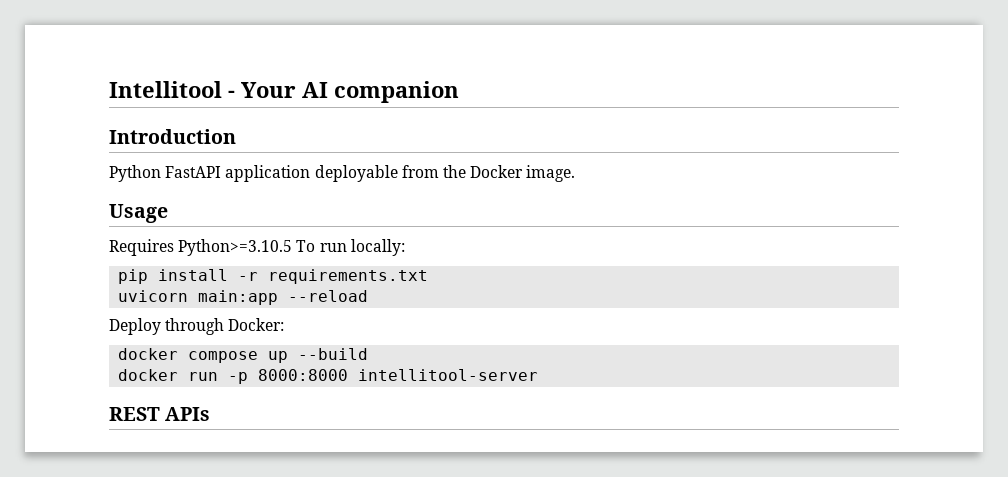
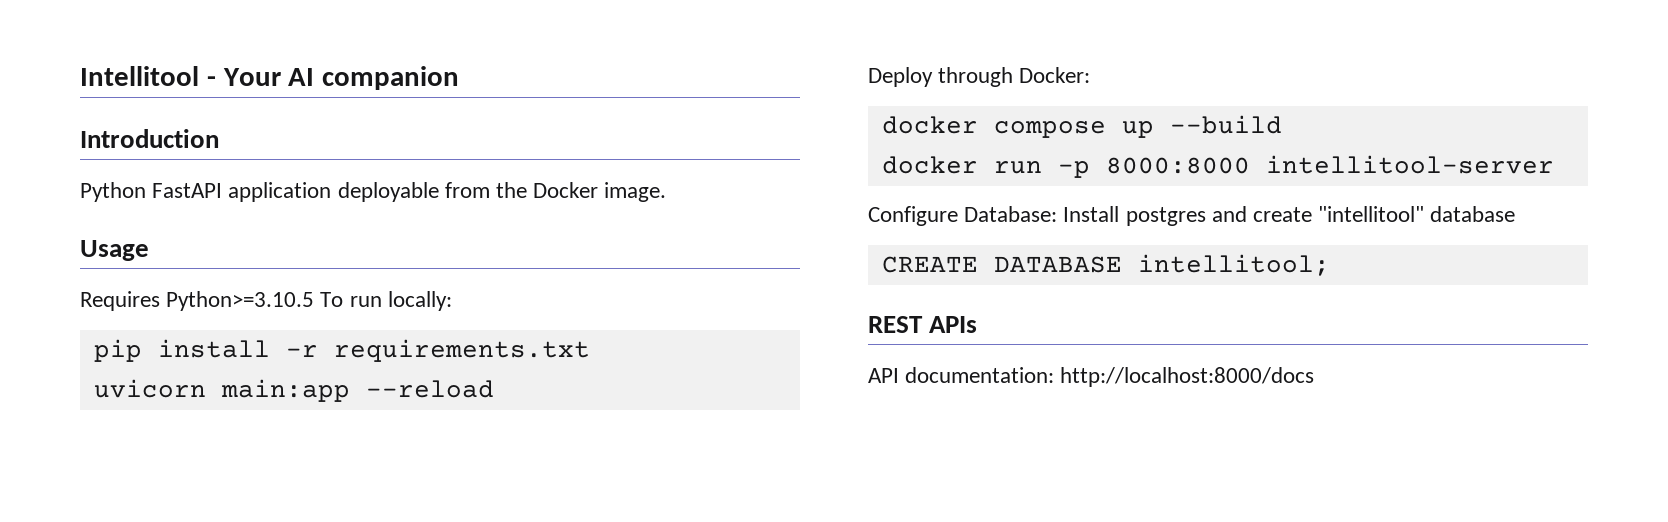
+ Configure Database: Install postgres and create "intellitool" database
+ CREATE DATABASE intellitool;
+ API documentation: http://localhost:8000/docs

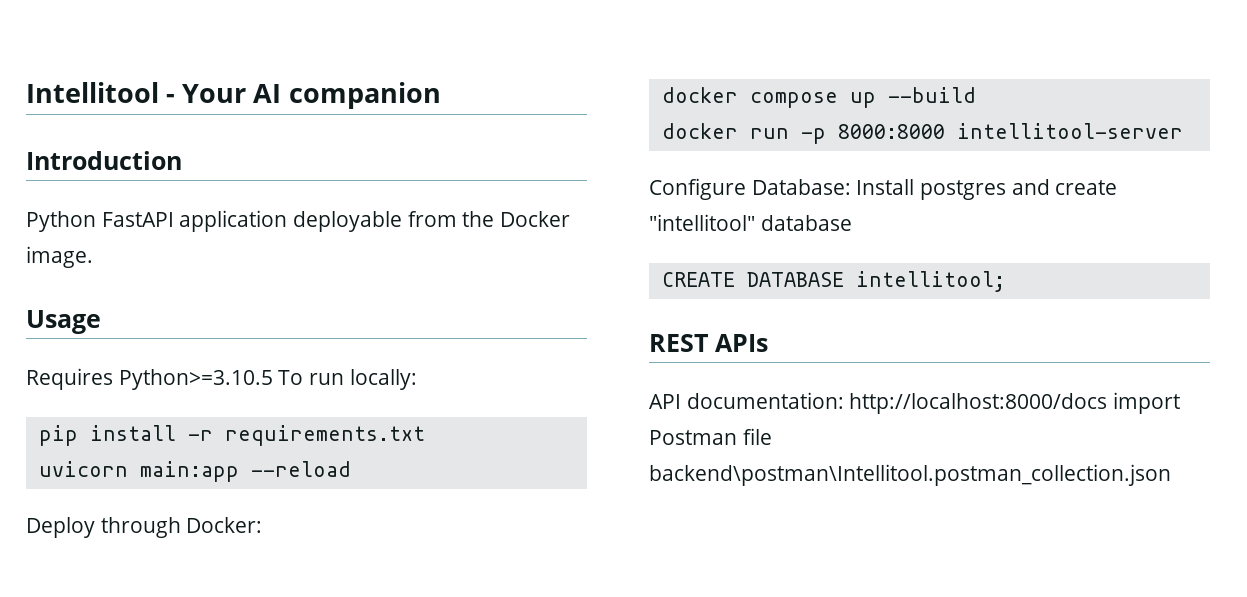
- API documentation: http://localhost:8000/docs
+ API documentation: http://localhost:8000/docs import Postman file backend\postman\Intellitool.postman_collection.json

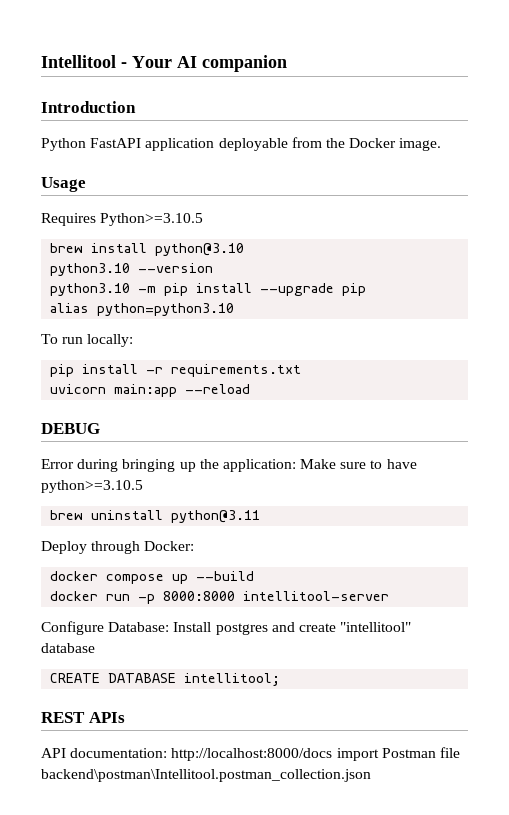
- Requires Python>=3.10.5 To run locally:
+ Requires Python>=3.10.5
+ brew install python@3.10
+ python3.10 --version
+ python3.10 -m pip install --upgrade pip
+ alias python=python3.10
+ To run locally:
+ DEBUG
+ Error during bringing up the application: Make sure to have python>=3.10.5
+ brew uninstall python@3.11

